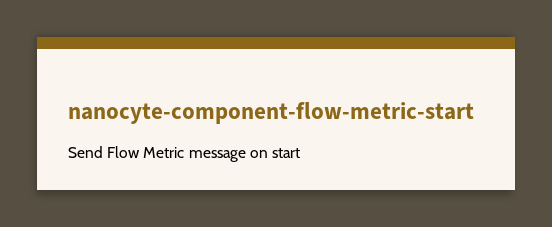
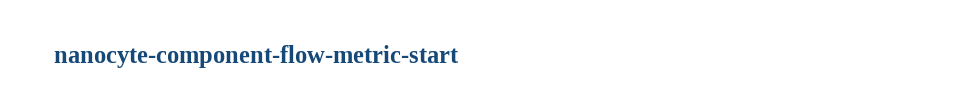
- Send Flow Metric message on start

